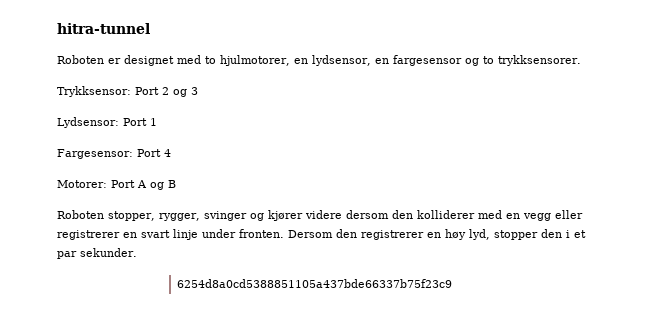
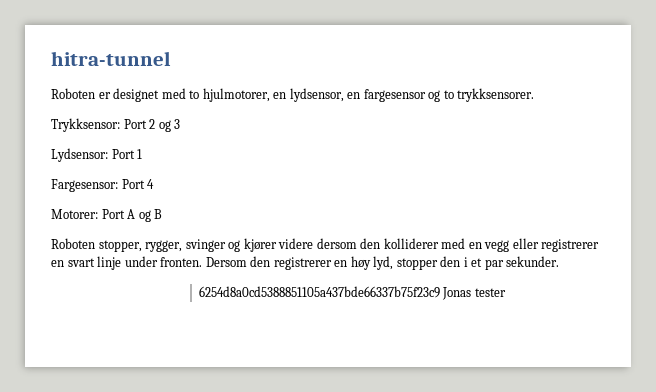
- 6254d8a0cd5388851105a437bde66337b75f23c9
+ 6254d8a0cd5388851105a437bde66337b75f23c9 Jonas tester

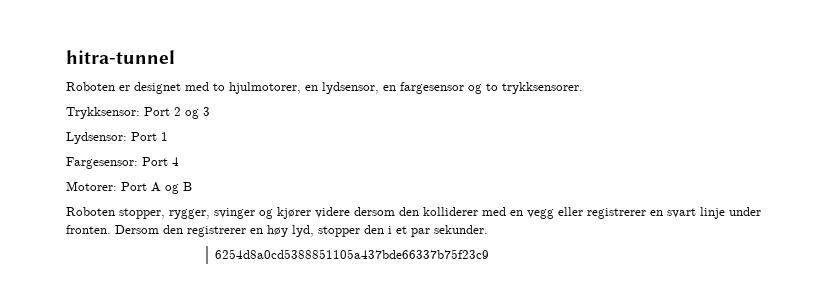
- 6254d8a0cd5388851105a437bde66337b75f23c9 Jonas tester
+ 6254d8a0cd5388851105a437bde66337b75f23c9

